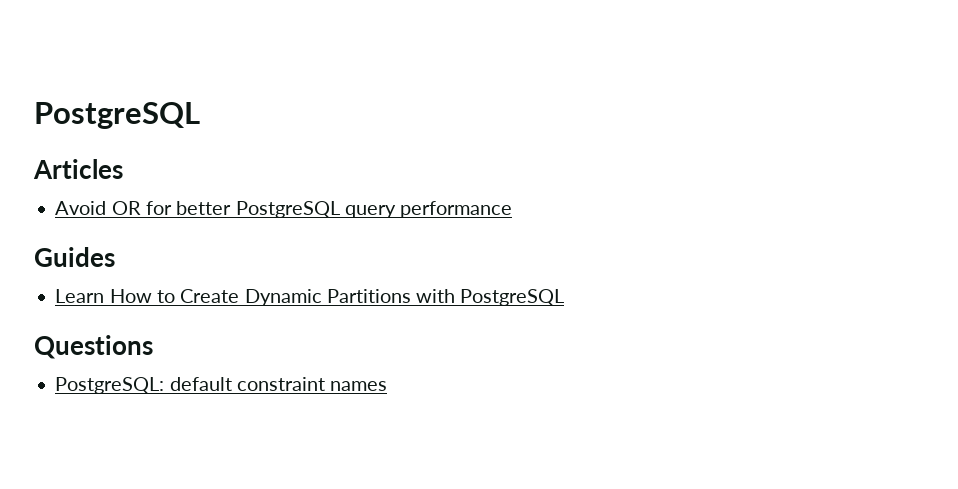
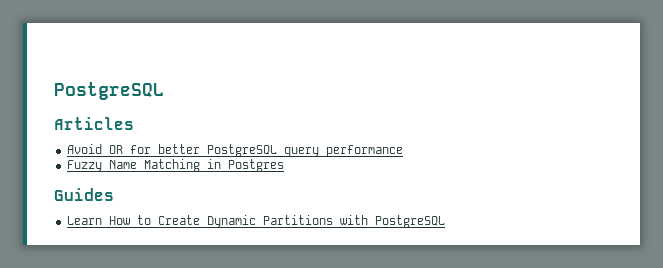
+ Fuzzy Name Matching in Postgres
- Questions
- PostgreSQL: default constraint names

